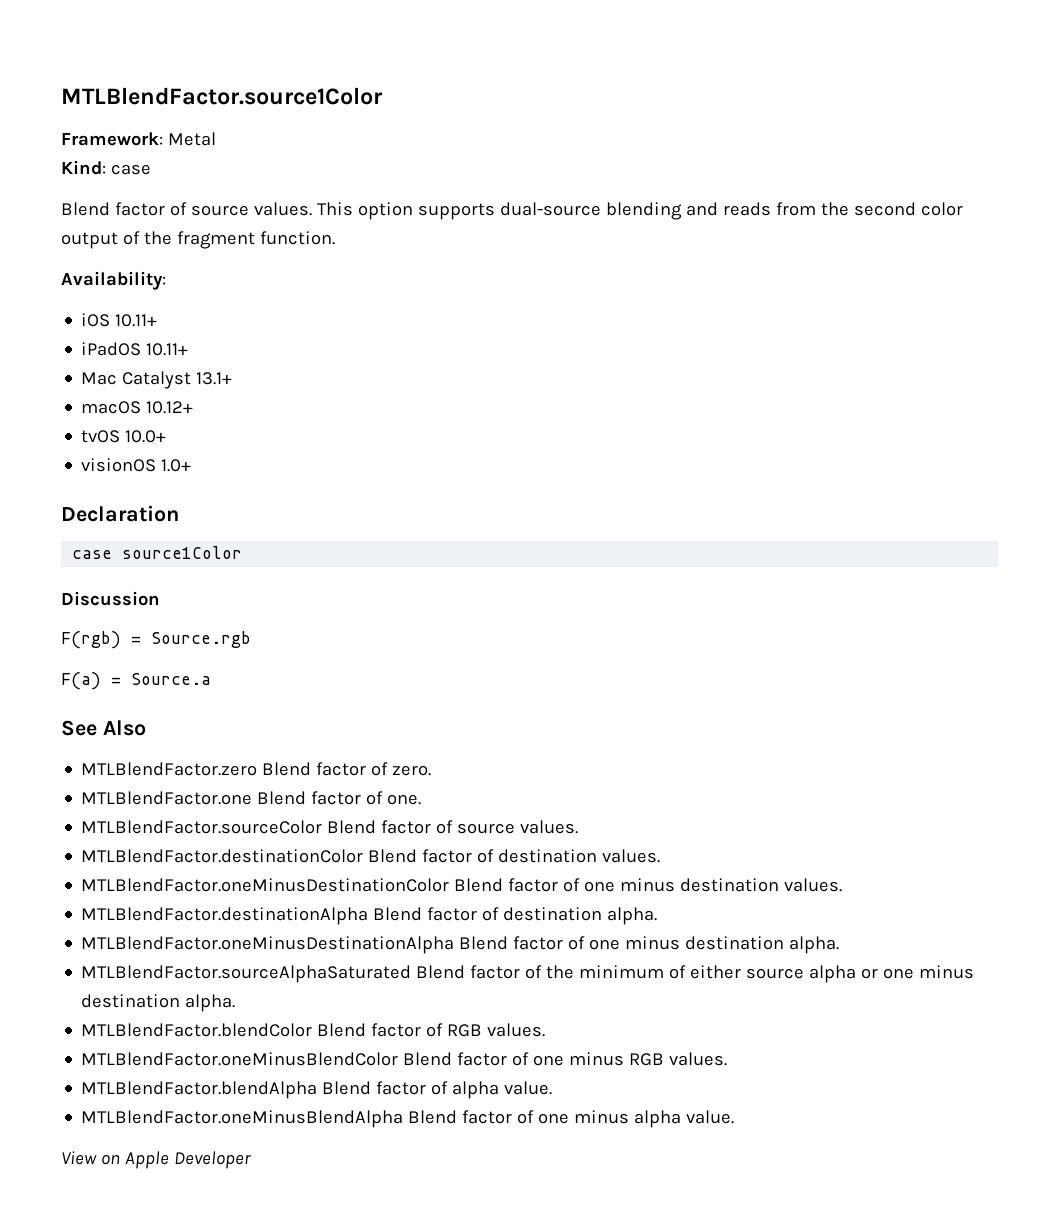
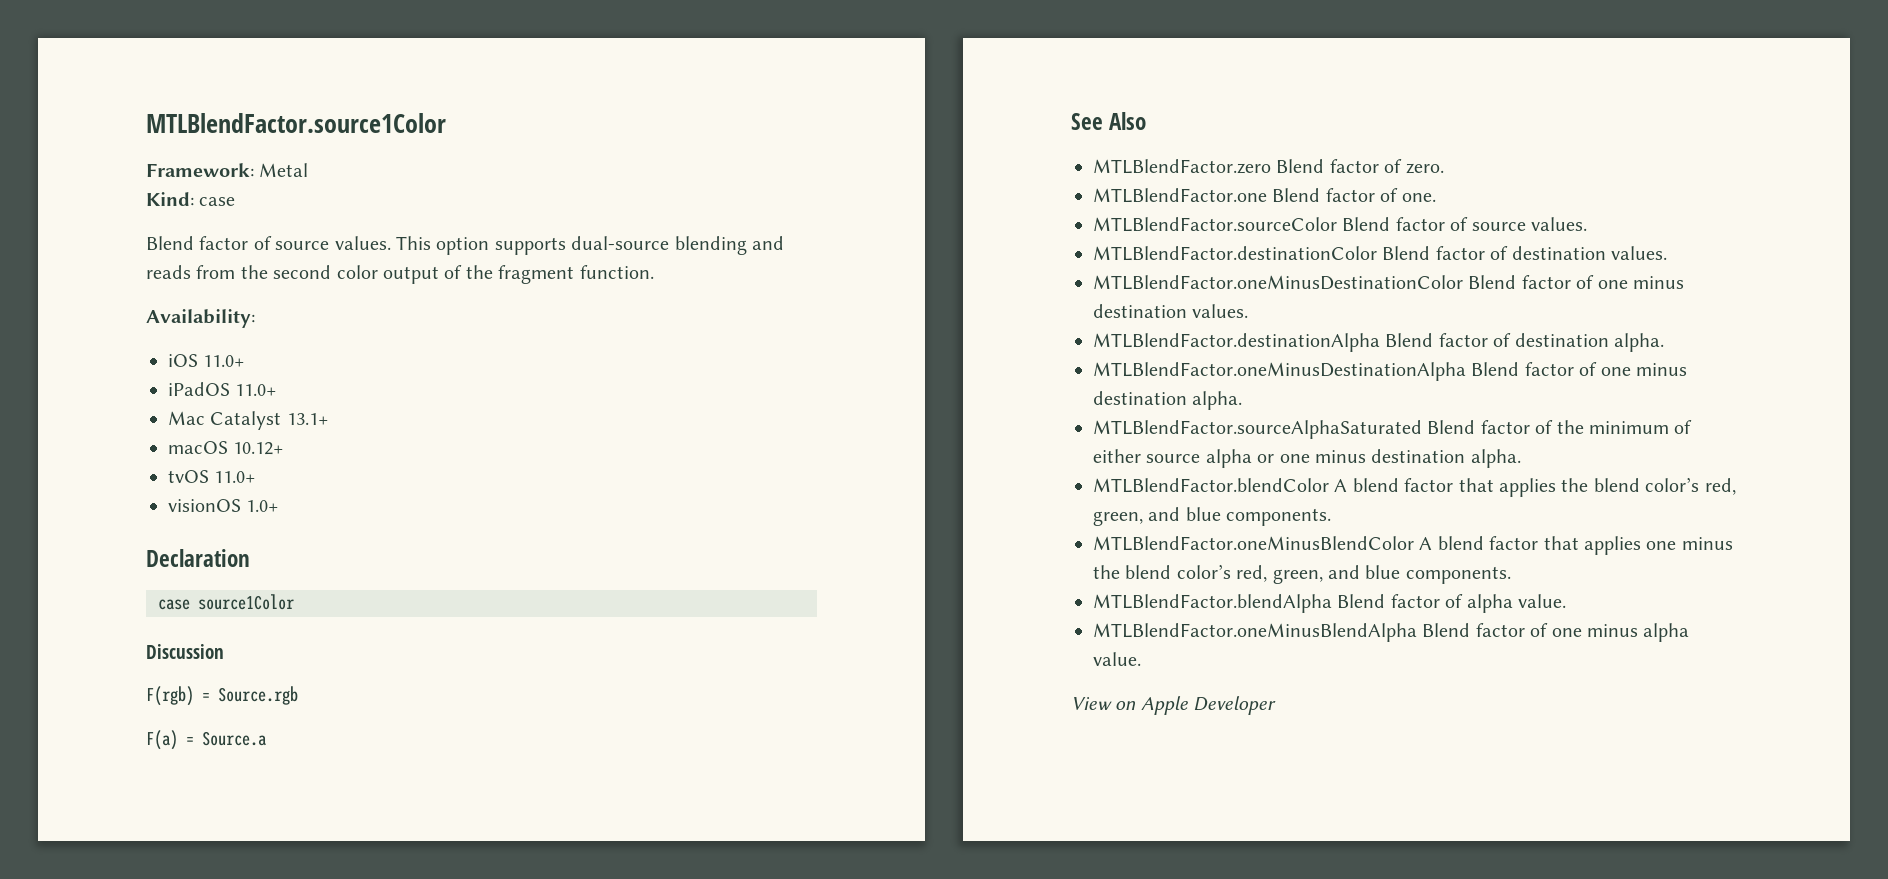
- iOS 10.11+
+ iOS 11.0+
- iPadOS 10.11+
+ iPadOS 11.0+
- tvOS 10.0+
+ tvOS 11.0+
- MTLBlendFactor.blendColor Blend factor of RGB values.
- MTLBlendFactor.oneMinusBlendColor Blend factor of one minus RGB values.
+ MTLBlendFactor.blendColor A blend factor that applies the blend color’s red, green, and blue components.
+ MTLBlendFactor.oneMinusBlendColor A blend factor that applies one minus the blend color’s red, green, and blue components.

